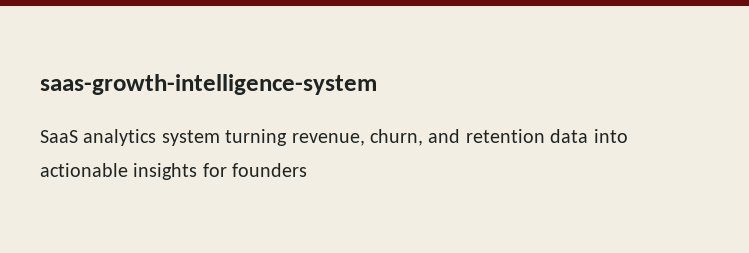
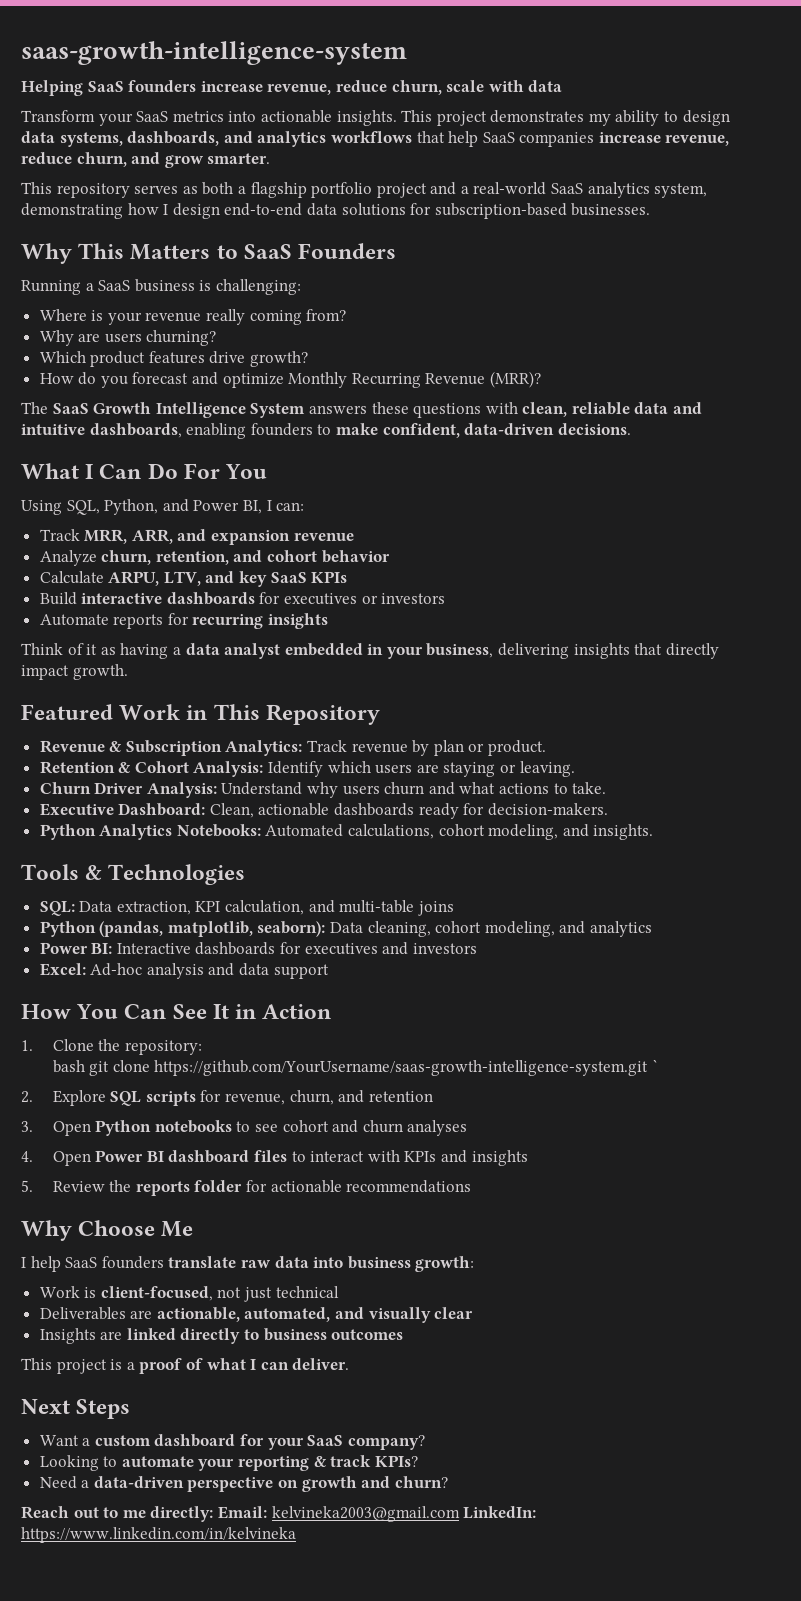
- SaaS analytics system turning revenue, churn, and retention data into actionable insights for founders
+ Helping SaaS founders increase revenue, reduce churn, scale with data
+ Transform your SaaS metrics into actionable insights. This project demonstrates my ability to design data systems, dashboards, and analytics workflows that help SaaS companies increase revenue, reduce churn, and grow smarter.
+ This repository serves as both a flagship portfolio project and a real-world SaaS analytics system, demonstrating how I design end-to-end data solutions for subscription-based businesses.
+ Why This Matters to SaaS Founders
+ Running a SaaS business is challenging:
+ Where is your revenue really coming from?
+ Why are users churning?
+ Which product features drive growth?
+ How do you forecast and optimize Monthly Recurring Revenue (MRR)?
+ The SaaS Growth Intelligence System answers these questions with clean, reliable data and intuitive dashboards, enabling founders to make confident, data-driven decisions.
+ What I Can Do For You
+ Using SQL, Python, and Power BI, I can:
+ Track MRR, ARR, and expansion revenue
+ Analyze churn, retention, and cohort behavior
+ Calculate ARPU, LTV, and key SaaS KPIs
+ Build interactive dashboards for executives or investors
+ Automate reports for recurring insights
+ Think of it as having a data analyst embedded in your business, delivering insights that directly impact growth.
+ Featured Work in This Repository
+ Revenue & Subscription Analytics: Track revenue by plan or product.
+ Retention & Cohort Analysis: Identify which users are staying or leaving.
+ Churn Driver Analysis: Understand why users churn and what actions to take.
+ Executive Dashboard: Clean, actionable dashboards ready for decision-makers.
+ Python Analytics Notebooks: Automated calculations, cohort modeling, and insights.
+ Tools & Technologies
+ SQL: Data extraction, KPI calculation, and multi-table joins
+ Python (pandas, matplotlib, seaborn): Data cleaning, cohort modeling, and analytics
+ Power BI: Interactive dashboards for executives and investors
+ Excel: Ad-hoc analysis and data support
+ How You Can See It in Action
+ 1. Clone the repository:
+ bash git clone https://github.com/YourUsername/saas-growth-intelligence-system.git `
+ 2. Explore SQL scripts for revenue, churn, and retention
+ 3. Open Python notebooks to see cohort and churn analyses
+ 4. Open Power BI dashboard files to interact with KPIs and insights
+ 5. Review the reports folder for actionable recommendations
+ Why Choose Me
+ I help SaaS founders translate raw data into business growth:
+ Work is client-focused, not just technical
+ Deliverables are actionable, automated, and visually clear
+ Insights are linked directly to business outcomes
+ This project is a proof of what I can deliver.
+ Next Steps
+ Want a custom dashboard for your SaaS company?
+ Looking to automate your reporting & track KPIs?
+ Need a data-driven perspective on growth and churn?
+ Reach out to me directly: Email: kelvineka2003@gmail.com LinkedIn: https://www.linkedin.com/in/kelvineka

